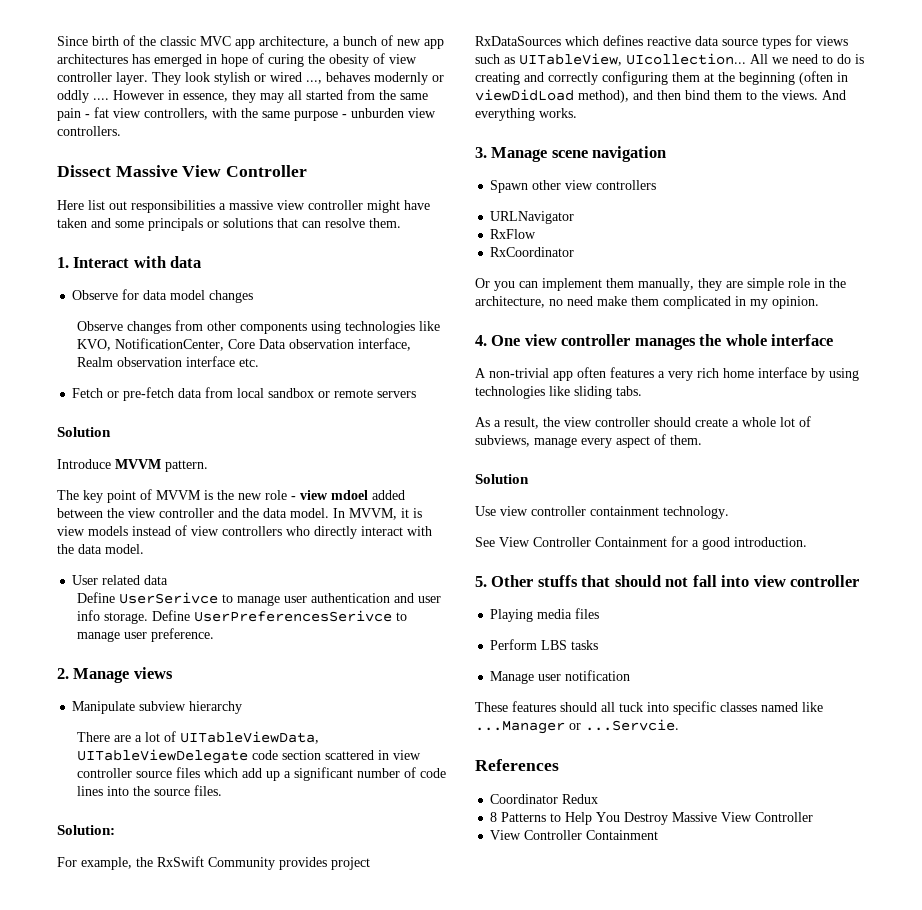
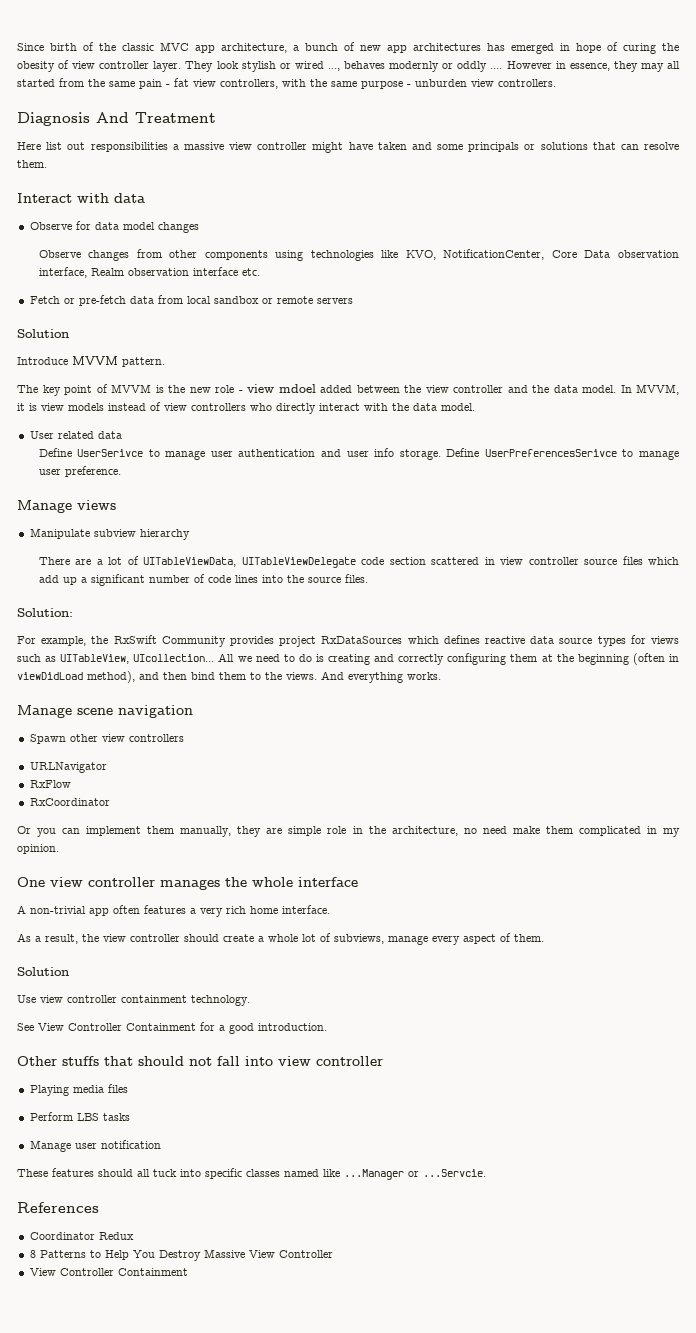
- Dissect Massive View Controller
+ Diagnosis And Treatment
- 1. Interact with data
+ Interact with data
- 2. Manage views
+ Manage views
- 3. Manage scene navigation
+ Manage scene navigation
- 4. One view controller manages the whole interface
+ One view controller manages the whole interface
- A non-trivial app often features a very rich home interface by using technologies like sliding tabs.
+ A non-trivial app often features a very rich home interface.
- 5. Other stuffs that should not fall into view controller
+ Other stuffs that should not fall into view controller

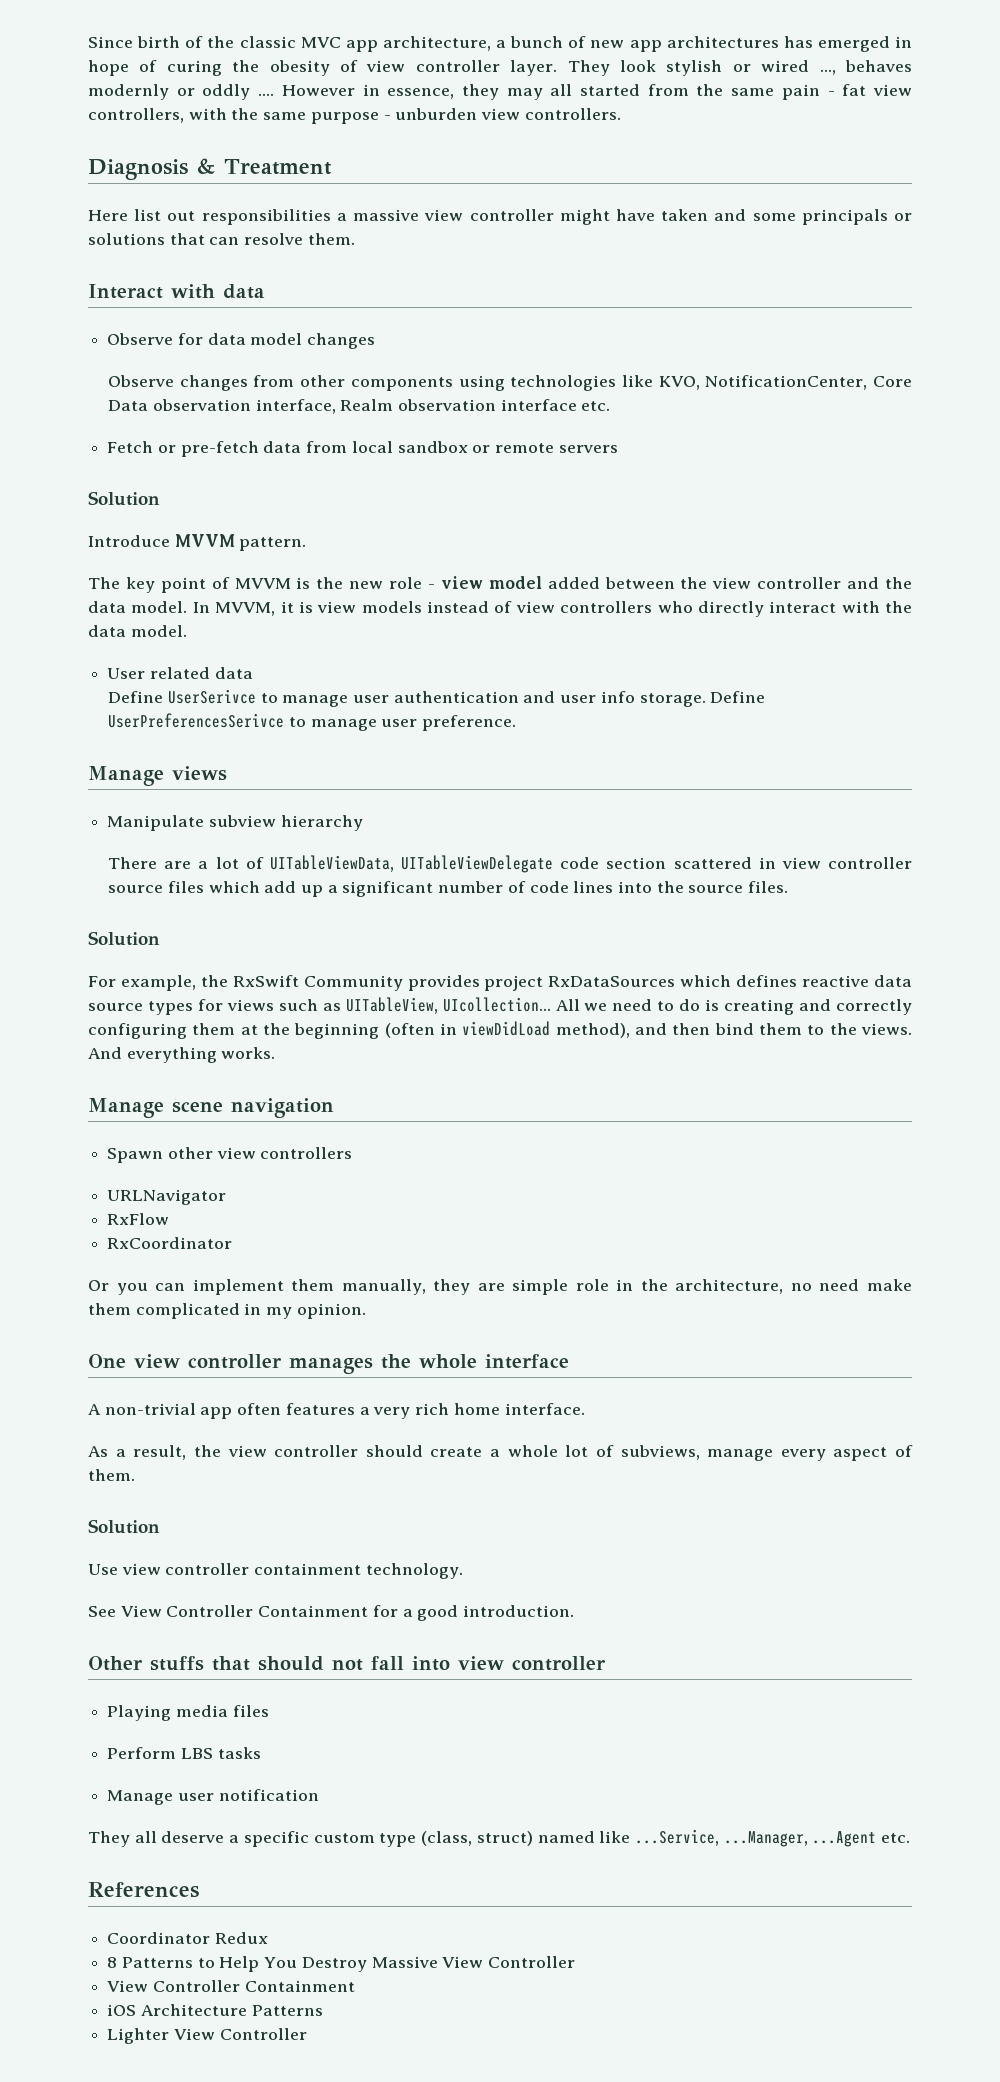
- Diagnosis And Treatment
+ Diagnosis & Treatment
- The key point of MVVM is the new role - view mdoel added between the view controller and the data model.
+ The key point of MVVM is the new role - view model added between the view controller and the data model.
  There are a lot of UITableViewData, UITableViewDelegate code section scattered in view controller source files which add up a significant number of code lines into the source files.
- Solution:
+ Solution
- These features should all tuck into specific classes named like ...Manager or ...Servcie.
+ They all deserve a specific custom type (class, struct) named like ...Service, ...Manager, ...Agent etc.
+ iOS Architecture Patterns
+ Lighter View Controller

